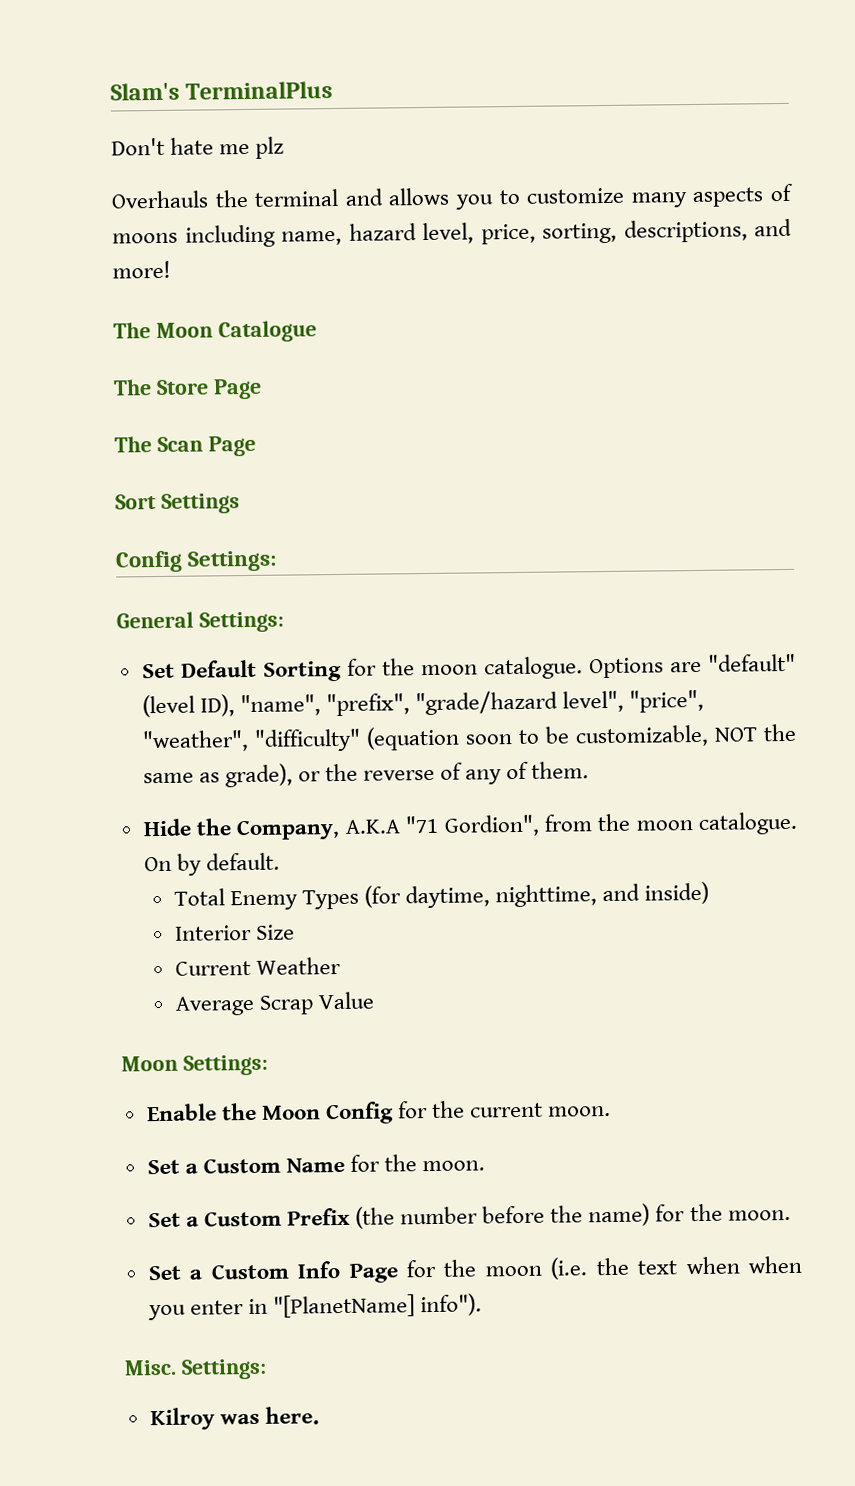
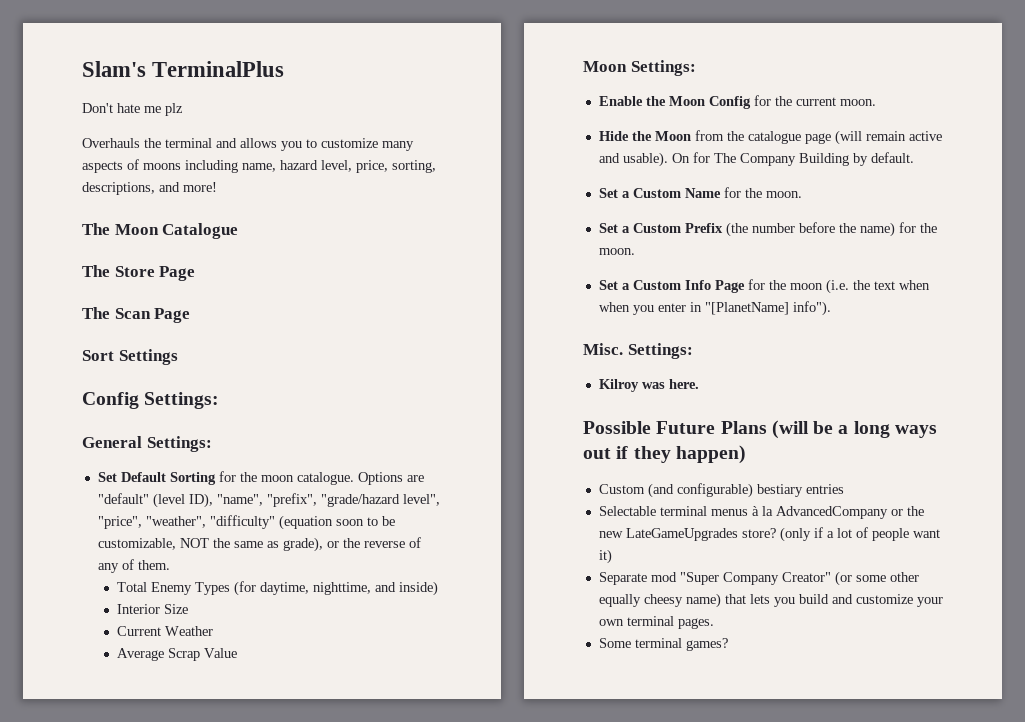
- Hide the Company, A.K.A "71 Gordion", from the moon catalogue. On by default.
+ Hide the Moon from the catalogue page (will remain active and usable). On for The Company Building by default.
+ Possible Future Plans (will be a long ways out if they happen)
+ Custom (and configurable) bestiary entries
+ Selectable terminal menus à la AdvancedCompany or the new LateGameUpgrades store? (only if a lot of people want it)
+ Separate mod "Super Company Creator" (or some other equally cheesy name) that lets you build and customize your own terminal pages.
+ Some terminal games?

